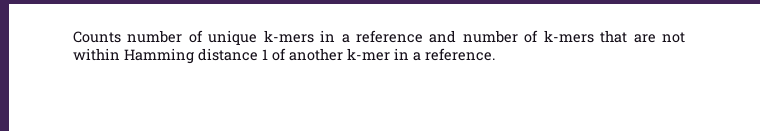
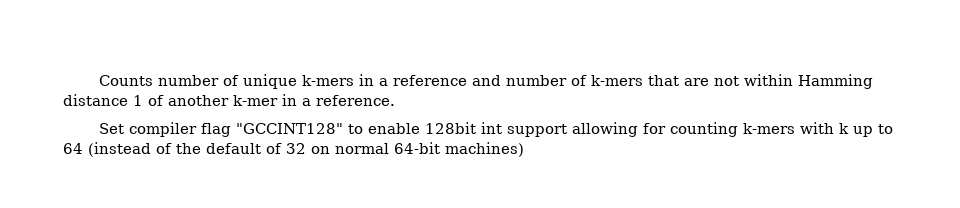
+ Set compiler flag "GCCINT128" to enable 128bit int support allowing for counting k-mers with k up to 64 (instead of the default of 32 on normal 64-bit machines)

